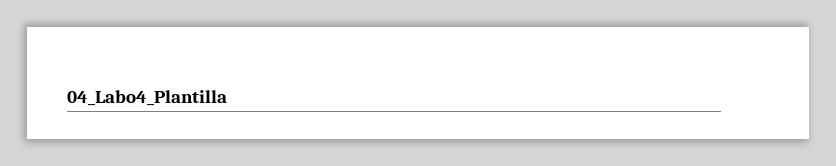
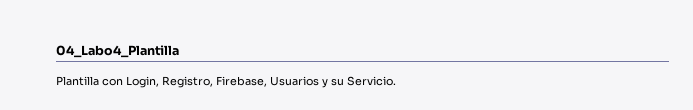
+ Plantilla con Login, Registro, Firebase, Usuarios y su Servicio.

